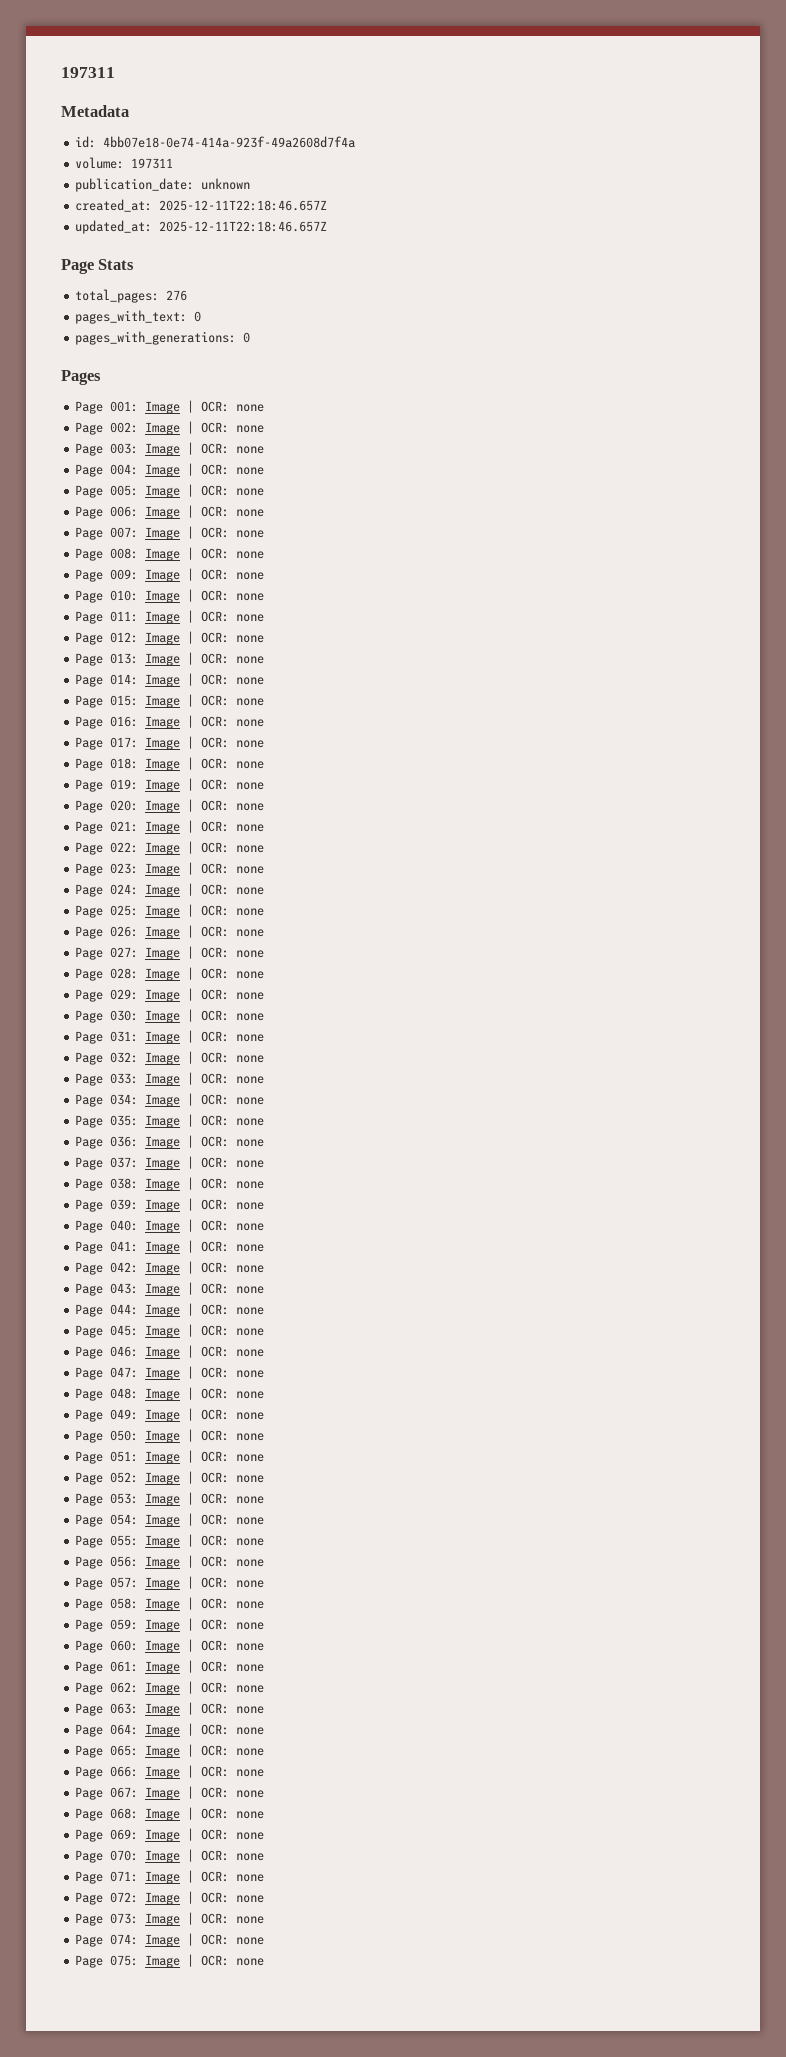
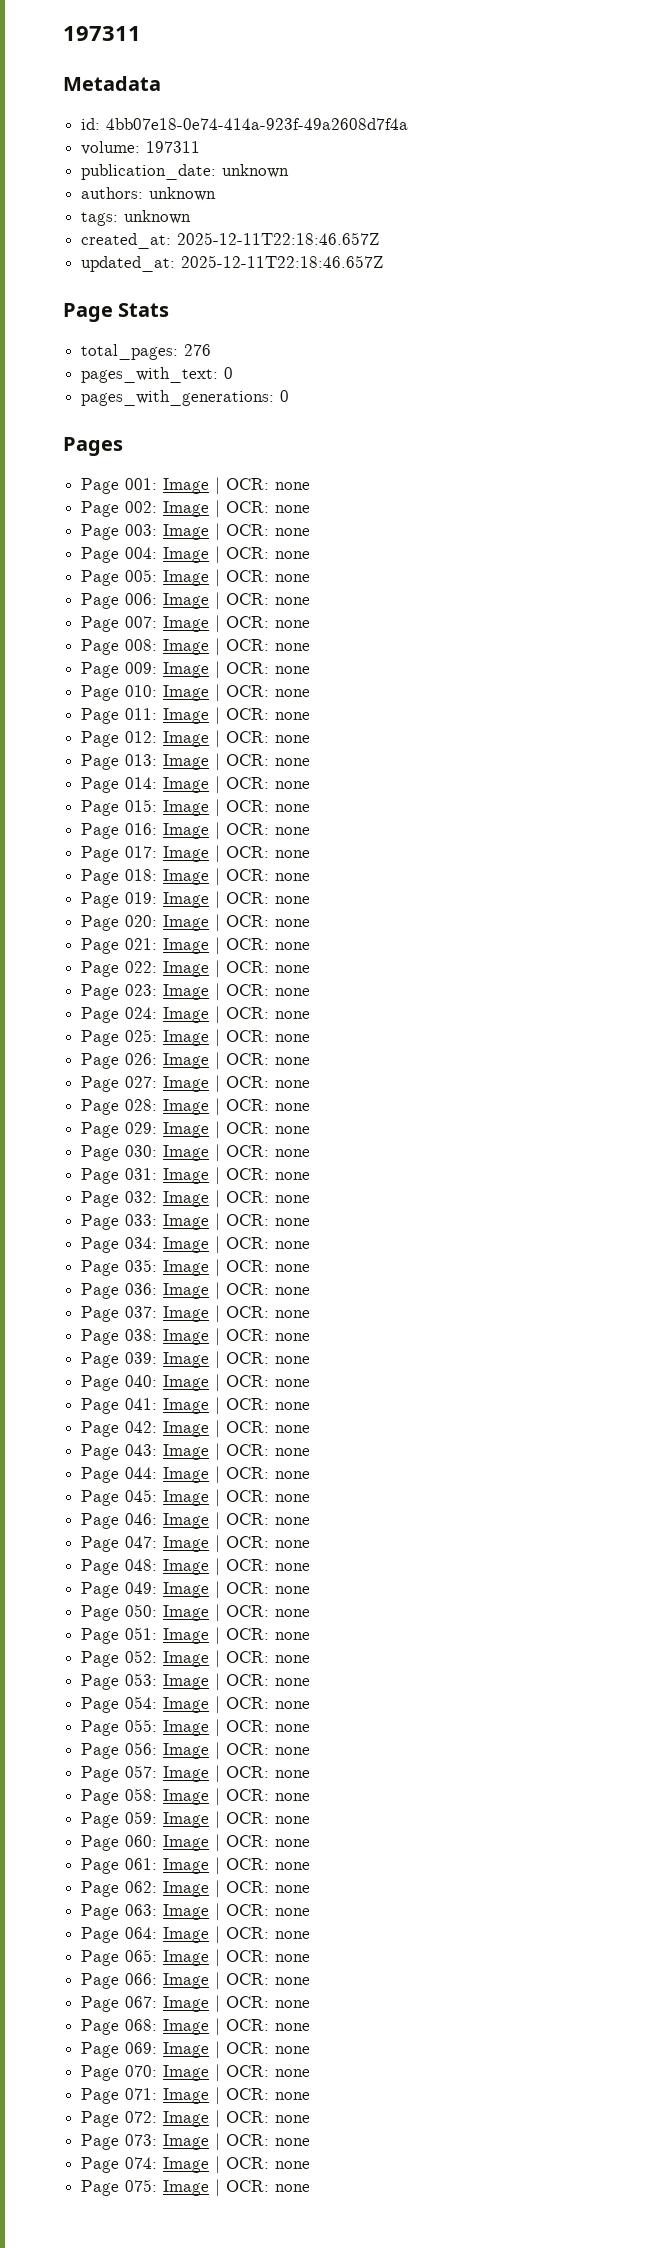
+ authors: unknown
+ tags: unknown

